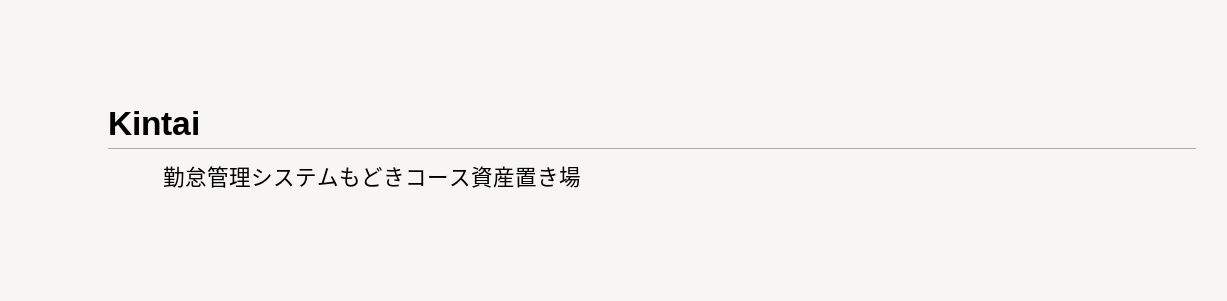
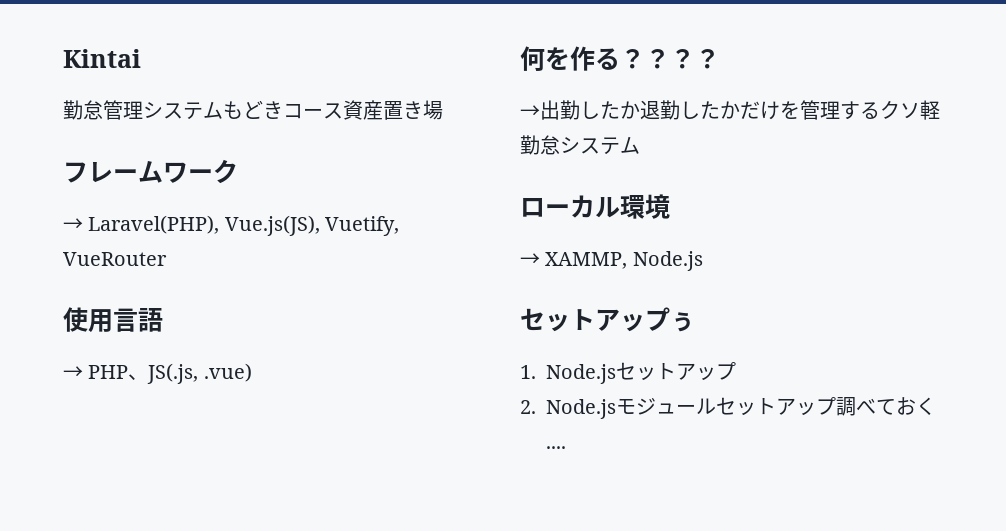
+ フレームワーク
+ → Laravel(PHP), Vue.js(JS), Vuetify, VueRouter
+ 使用言語
+ → PHP、JS(.js, .vue)
+ 何を作る？？？？
+ →出勤したか退勤したかだけを管理するクソ軽勤怠システム
+ ローカル環境
+ → XAMMP, Node.js
+ セットアップぅ
+ 1. Node.jsセットアップ
+ 2. Node.jsモジュールセットアップ調べておく....

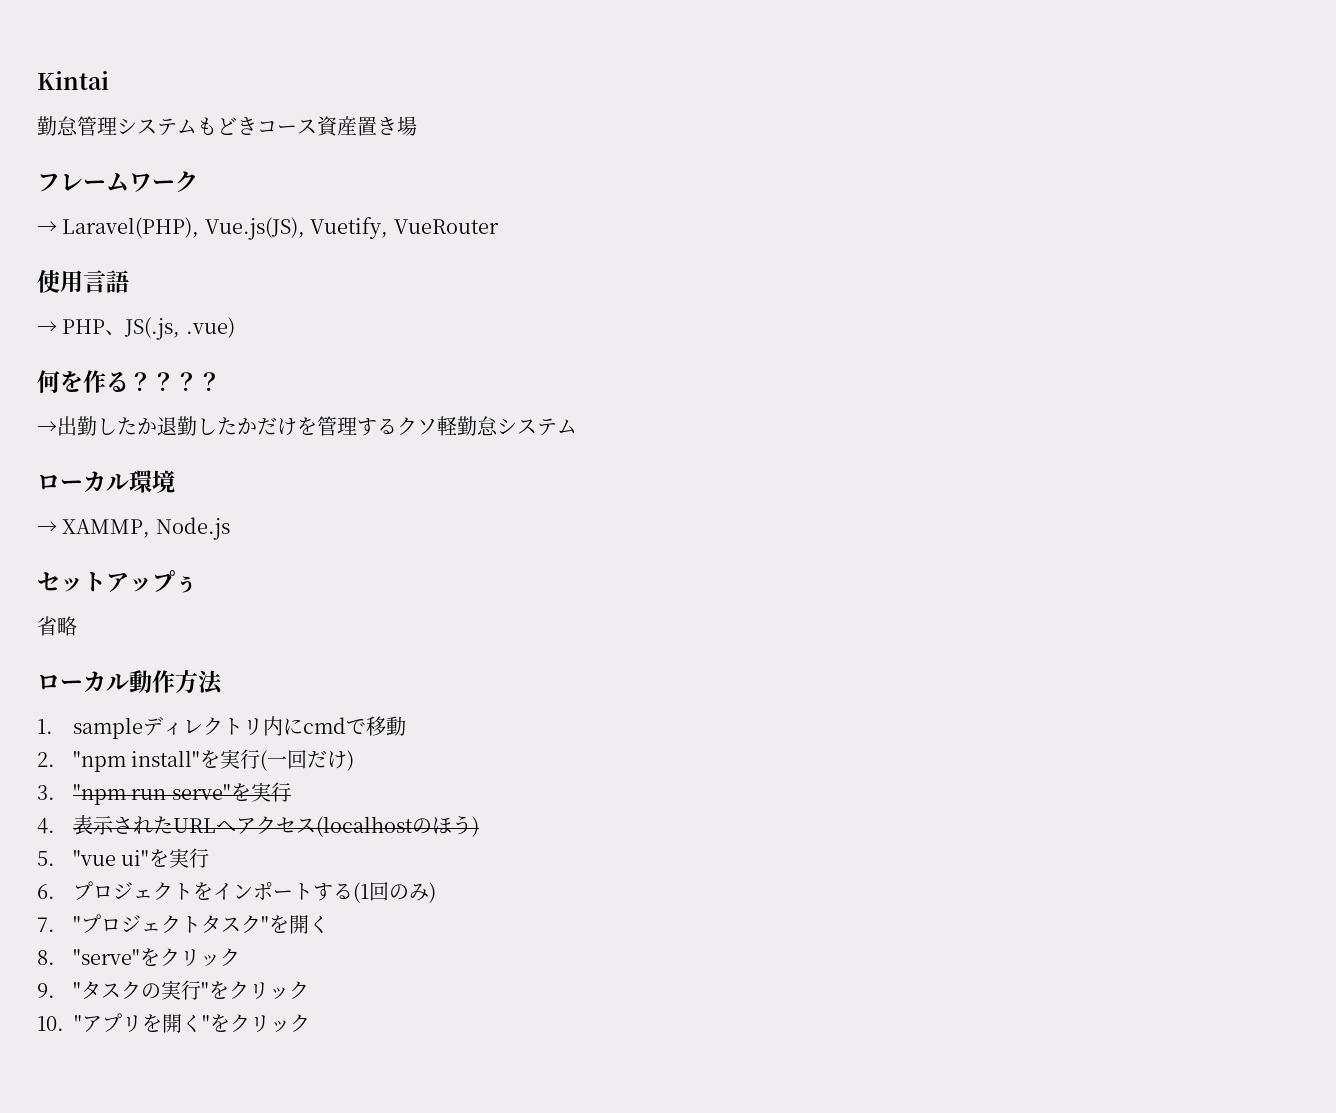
- 1. Node.jsセットアップ
- 2. Node.jsモジュールセットアップ調べておく....
+ 省略
+ ローカル動作方法
+ 1. sampleディレクトリ内にcmdで移動
+ 2. "npm install"を実行(一回だけ)
+ 3. "npm run serve"を実行
+ 4.表示されたURLへアクセス(localhostのほう)
+ 5. "vue ui"を実行
+ 6.プロジェクトをインポートする(1回のみ)
+ 7. "プロジェクトタスク"を開く
+ 8. "serve"をクリック
+ 9. "タスクの実行"をクリック
+ 10. "アプリを開く"をクリック

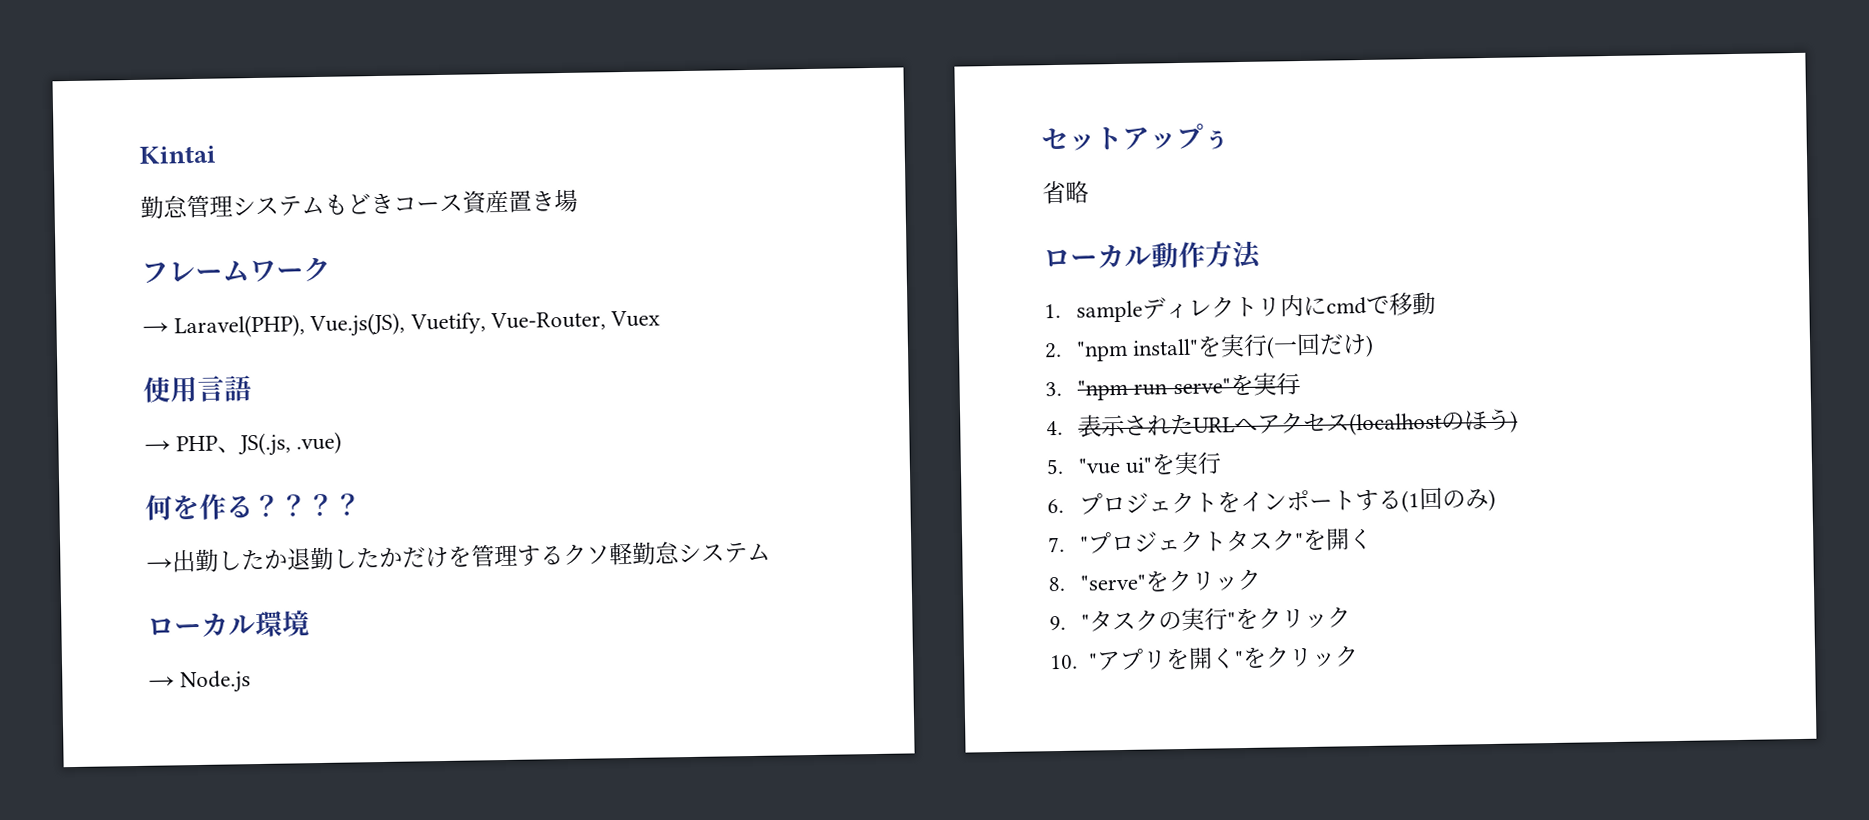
- → Laravel(PHP), Vue.js(JS), Vuetify, VueRouter
+ → Laravel(PHP), Vue.js(JS), Vuetify, Vue-Router, Vuex
- → XAMMP, Node.js
+ → Node.js

